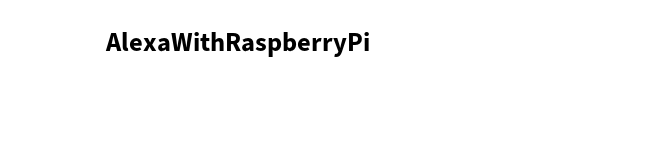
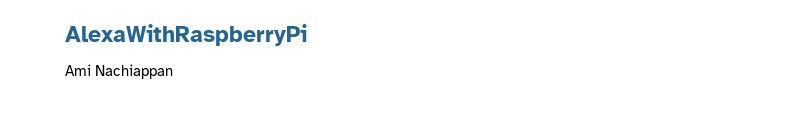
+ Ami Nachiappan

